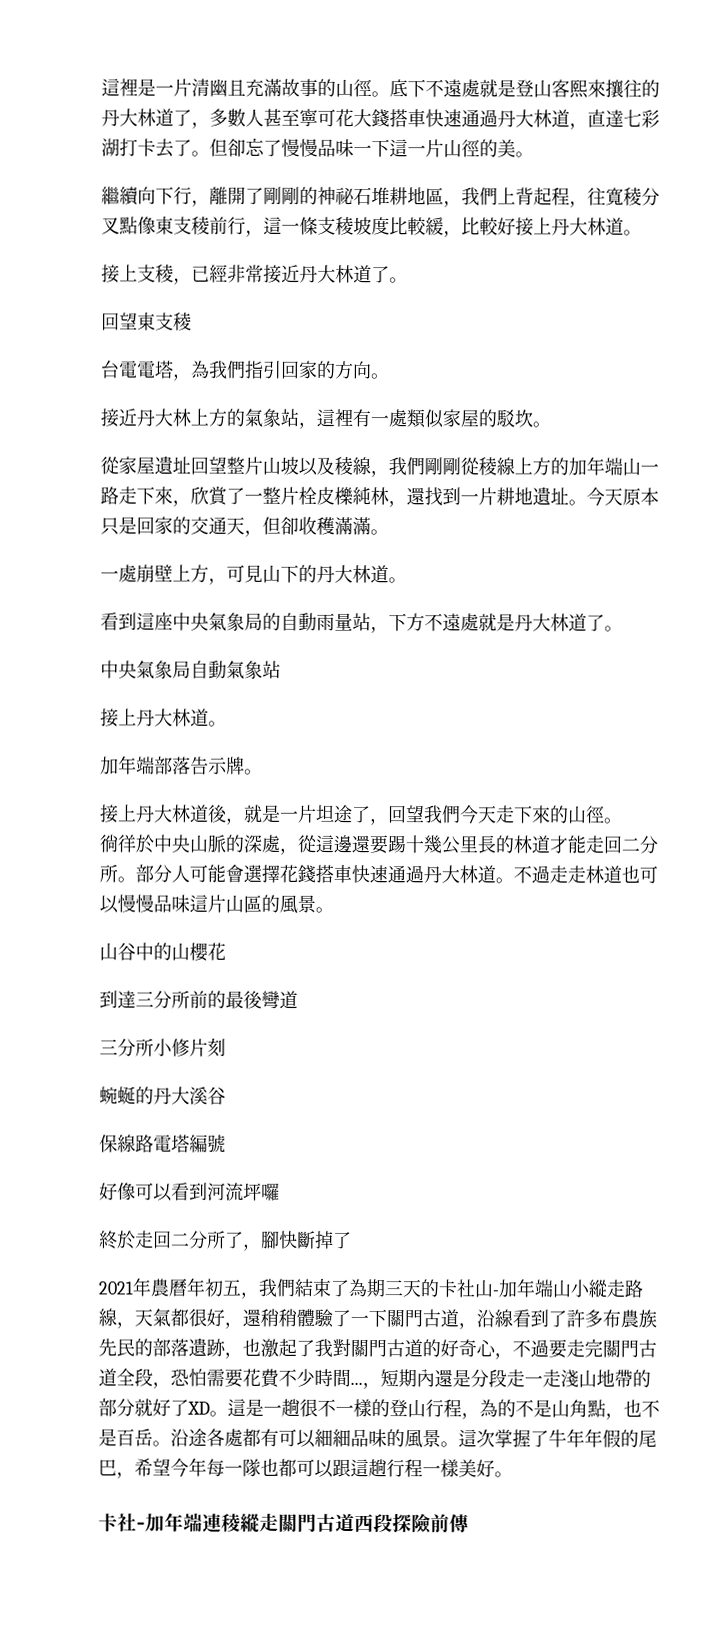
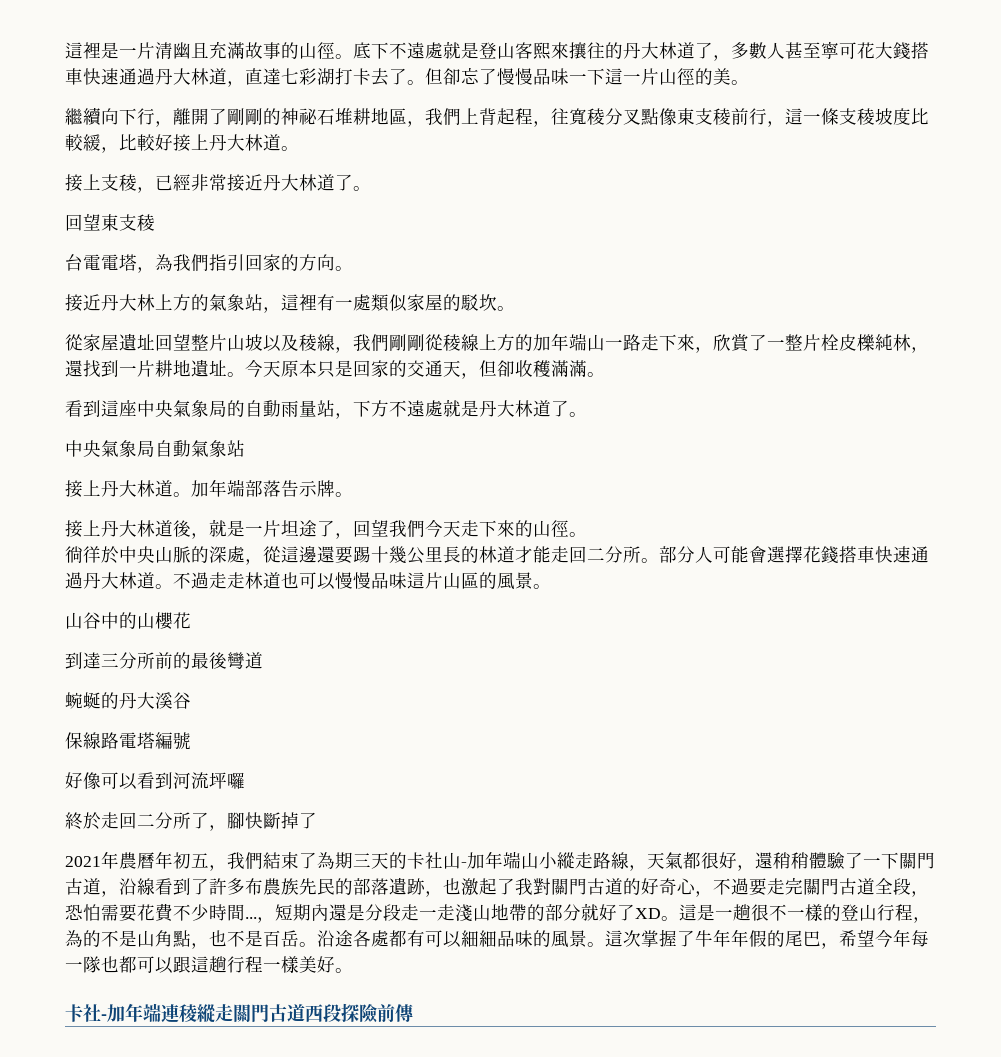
- 一處崩壁上方，可見山下的丹大林道。
  中央氣象局自動氣象站
- 接上丹大林道。
- 加年端部落告示牌。
+ 接上丹大林道。加年端部落告示牌。
- 三分所小修片刻

